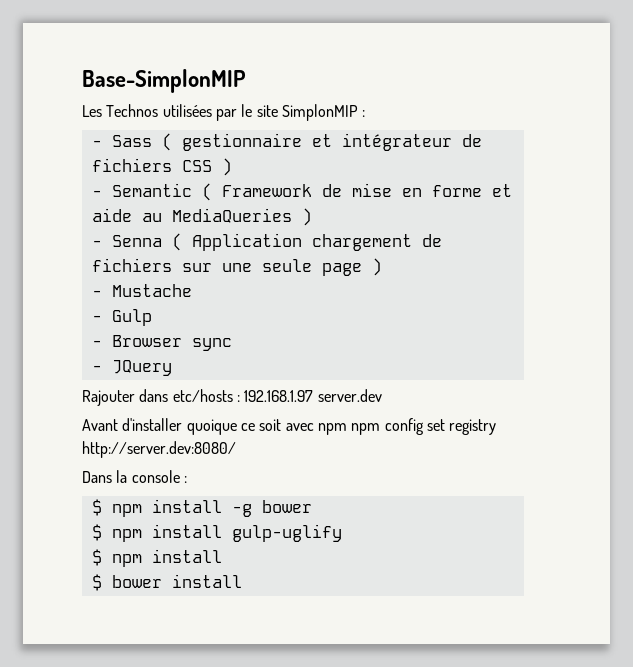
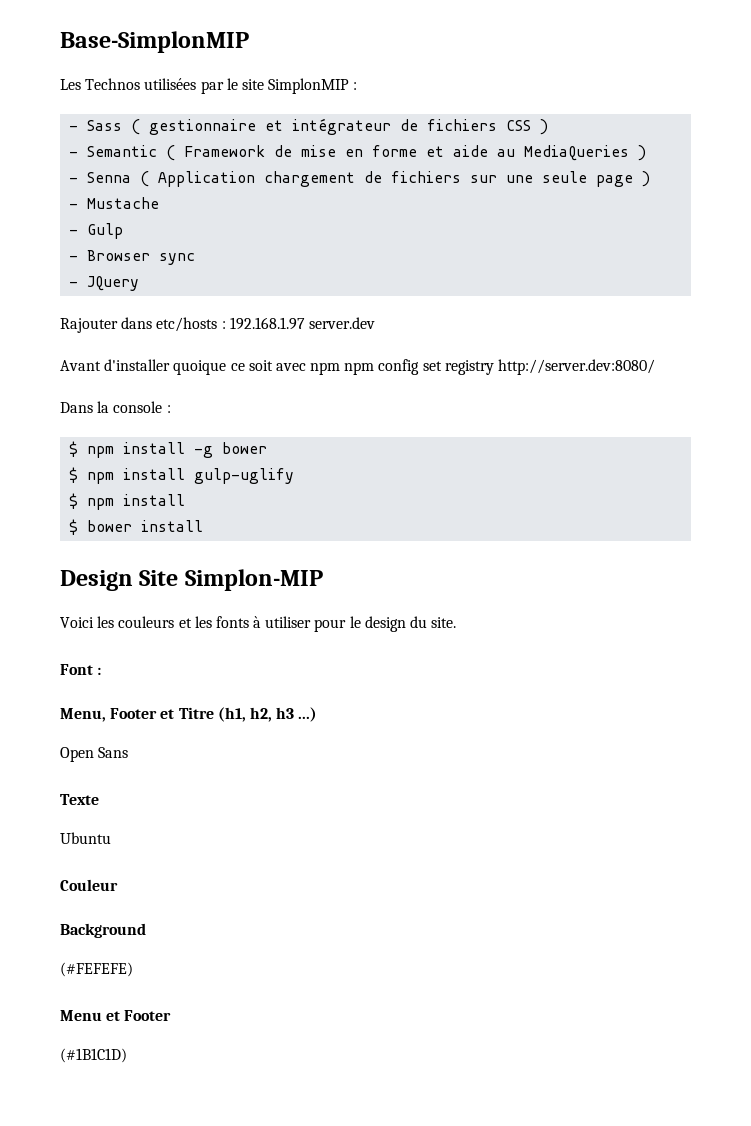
+ Design Site Simplon-MIP
+ Voici les couleurs et les fonts à utiliser pour le design du site.
+ Font :
+ Menu, Footer et Titre (h1, h2, h3 ...)
+ Open Sans
+ Texte
+ Ubuntu
+ Couleur
+ Background
+ (#FEFEFE)
+ Menu et Footer
+ (#1B1C1D)

